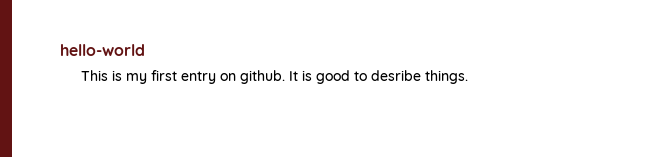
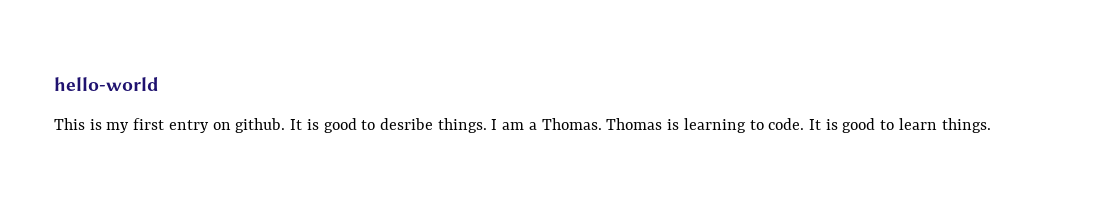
+ I am a Thomas. Thomas is learning to code. It is good to learn things.

